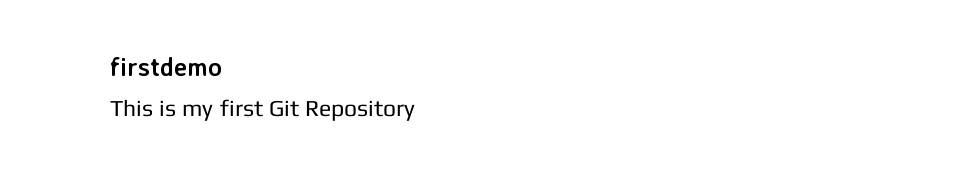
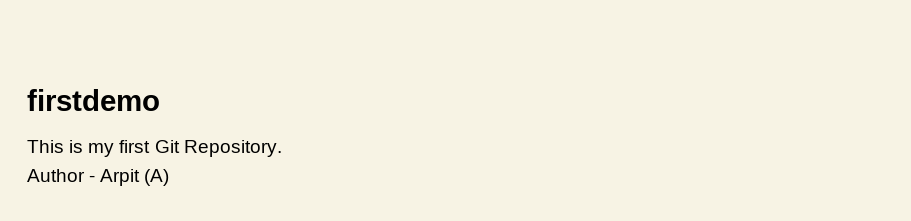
- This is my first Git Repository
+ This is my first Git Repository.
+ Author - Arpit (A)

